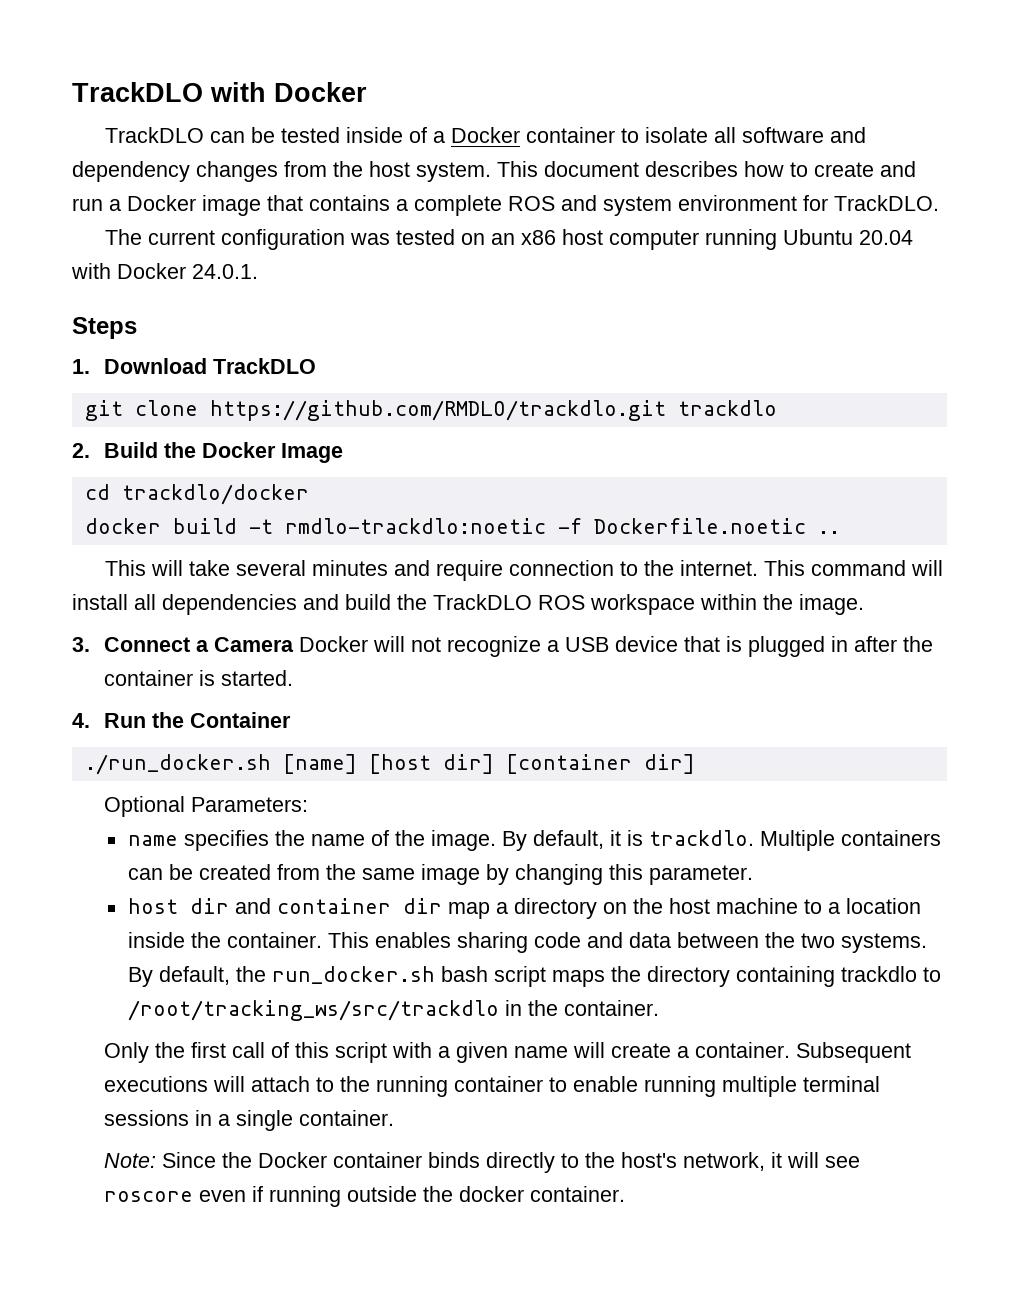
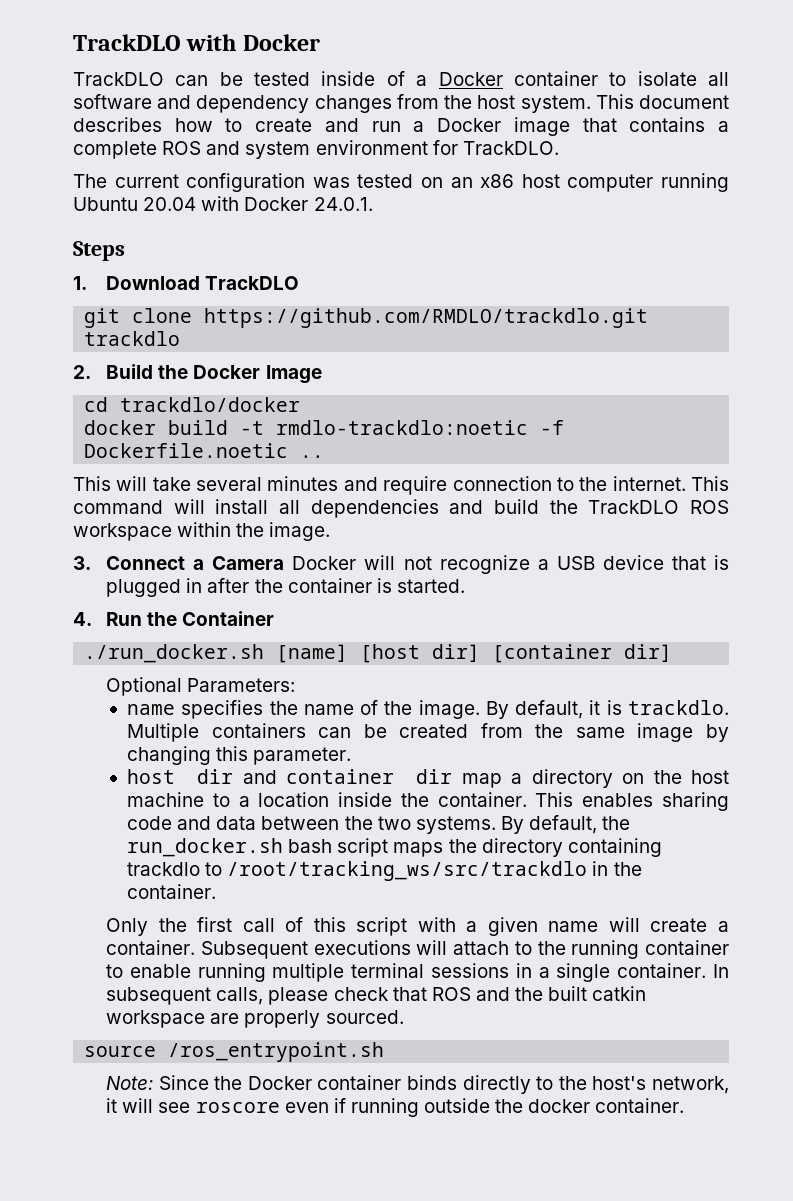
+ In subsequent calls, please check that ROS and the built catkin workspace are properly sourced.
+ source /ros_entrypoint.sh

